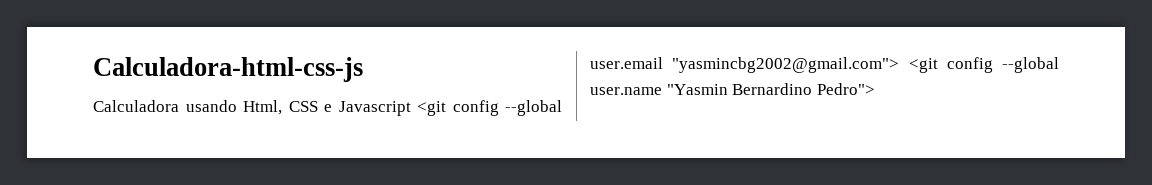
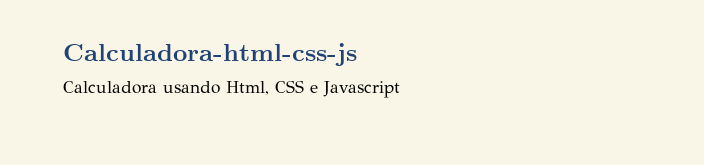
- Calculadora usando Html, CSS e Javascript <git config --global user.email "yasmincbg2002@gmail.com"> <git config --global user.name "Yasmin Bernardino Pedro">
+ Calculadora usando Html, CSS e Javascript

